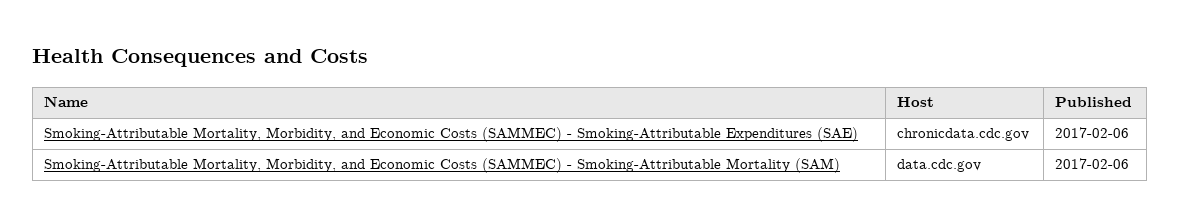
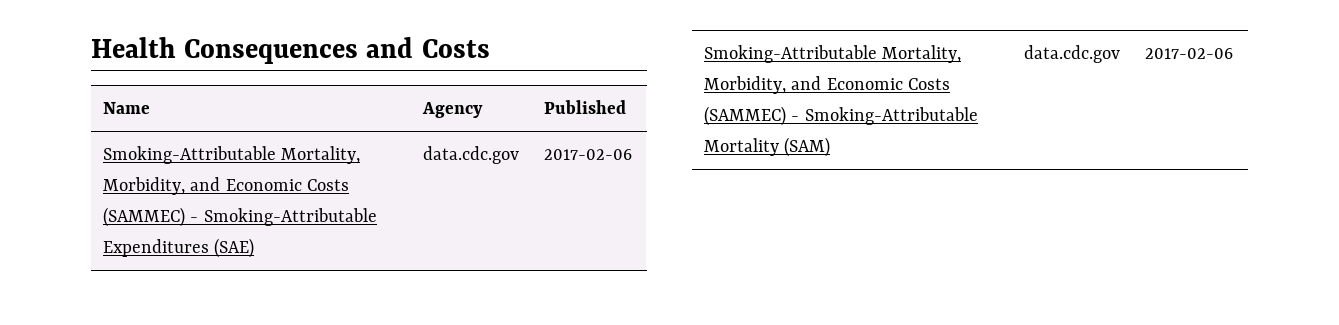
- Name | Host | Published
+ Name | Agency | Published
- Smoking-Attributable Mortality, Morbidity, and Economic Costs (SAMMEC) - Smoking-Attributable Expenditures (SAE) | chronicdata.cdc.gov | 2017-02-06
+ Smoking-Attributable Mortality, Morbidity, and Economic Costs (SAMMEC) - Smoking-Attributable Expenditures (SAE) | data.cdc.gov | 2017-02-06

